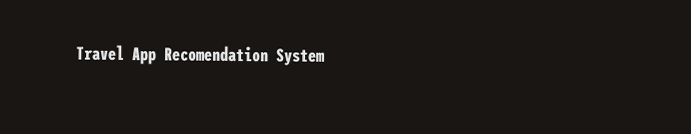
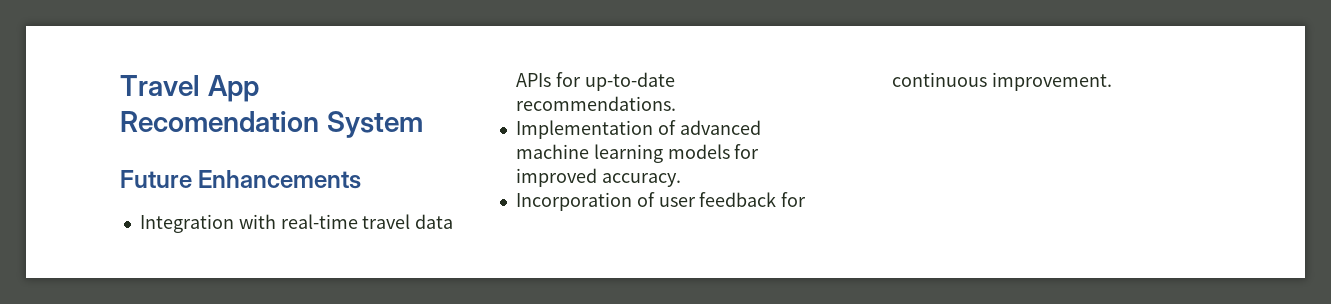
+ Future Enhancements
+ Integration with real-time travel data APIs for up-to-date recommendations.
+ Implementation of advanced machine learning models for improved accuracy.
+ Incorporation of user feedback for continuous improvement.

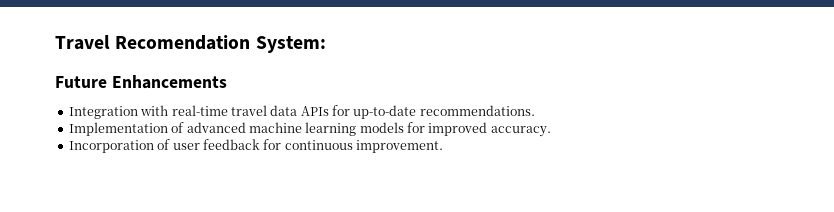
- Travel App Recomendation System
+ Travel Recomendation System:

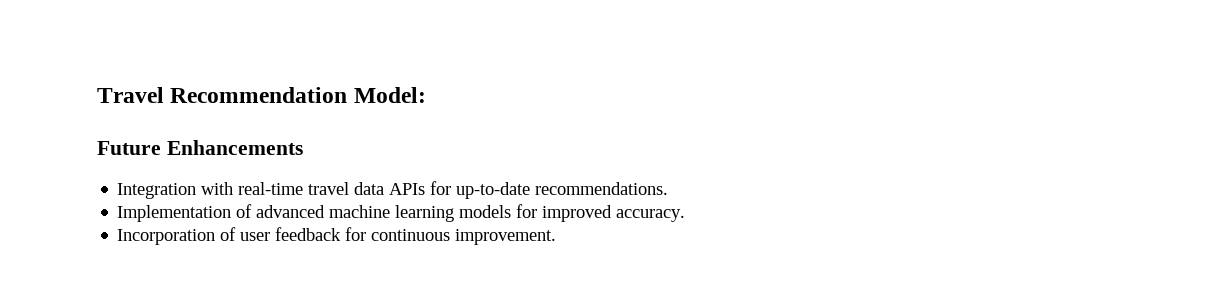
- Travel Recomendation System:
+ Travel Recommendation Model:

